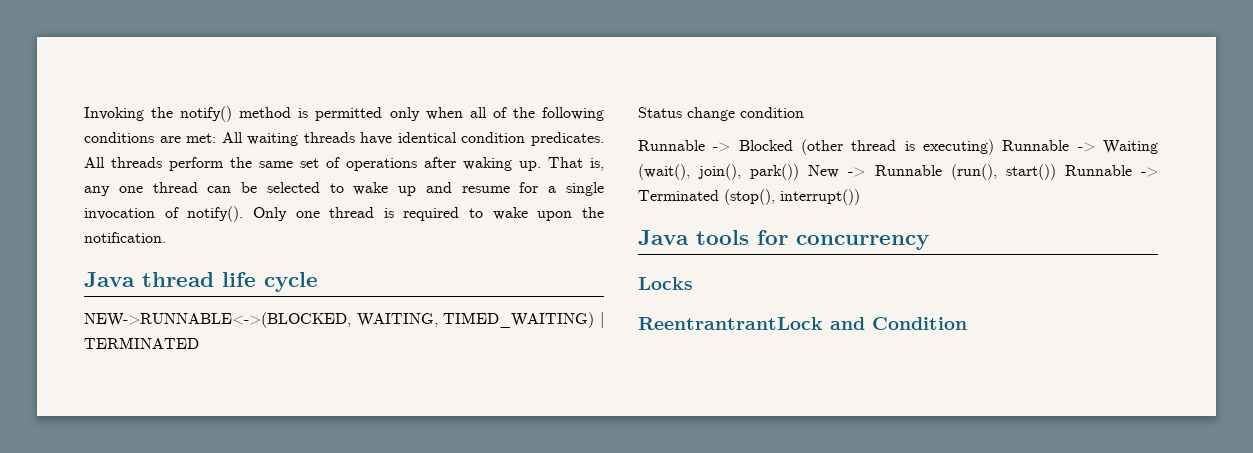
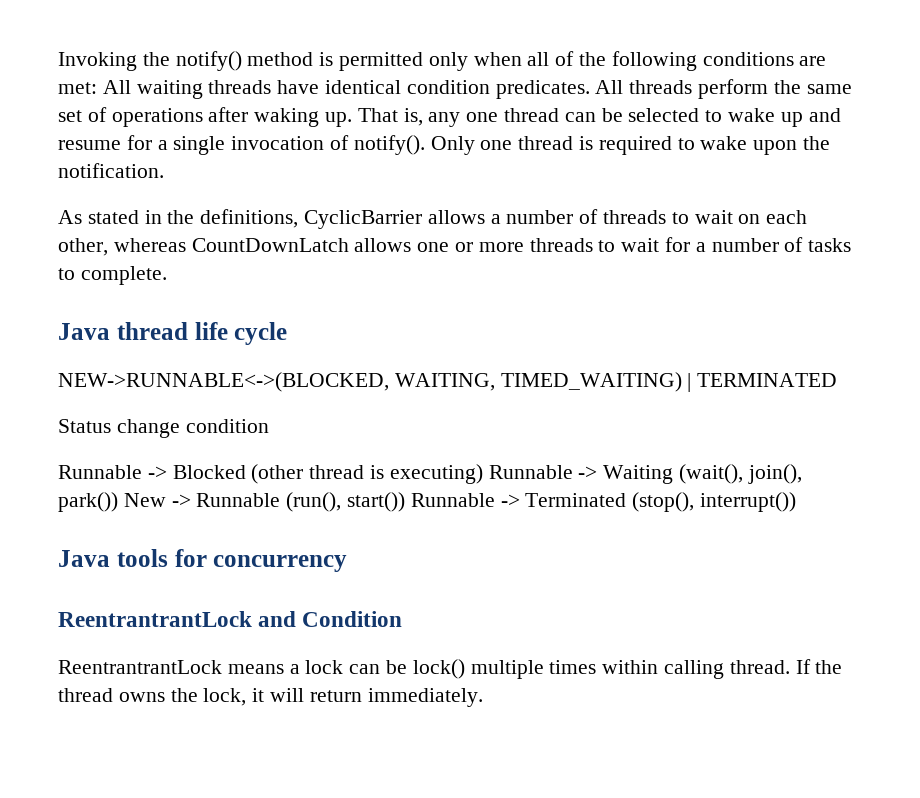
+ As stated in the definitions, CyclicBarrier allows a number of threads to wait on each other, whereas CountDownLatch allows one or more threads to wait for a number of tasks to complete.
- Locks
+ ReentrantrantLock means a lock can be lock() multiple times within calling thread. If the thread owns the lock, it will return immediately.

